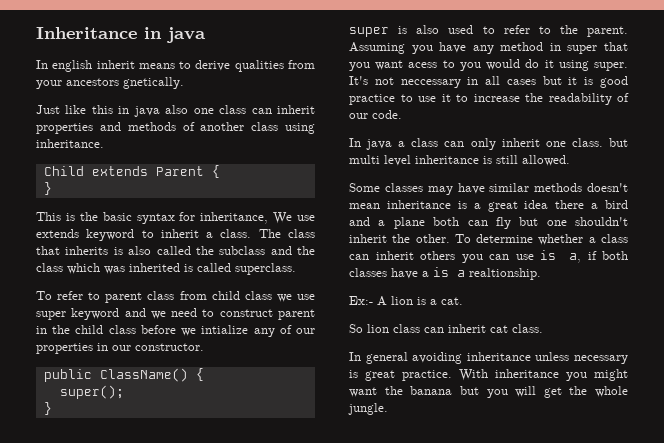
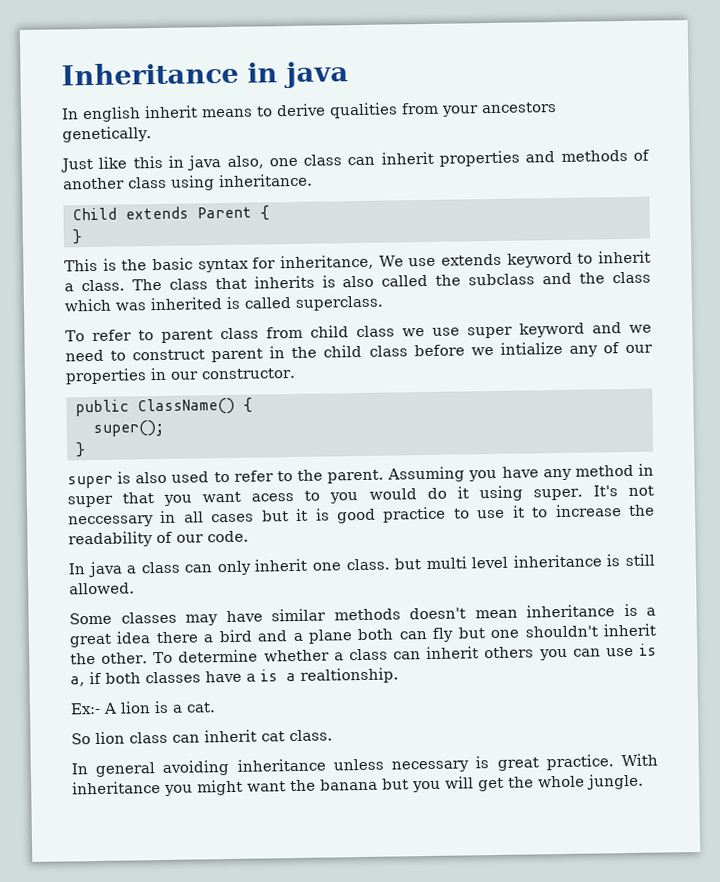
- In english inherit means to derive qualities from your ancestors gnetically.
+ In english inherit means to derive qualities from your ancestors genetically.
- Just like this in java also one class can inherit properties and methods of another class using inheritance.
+ Just like this in java also, one class can inherit properties and methods of another class using inheritance.

